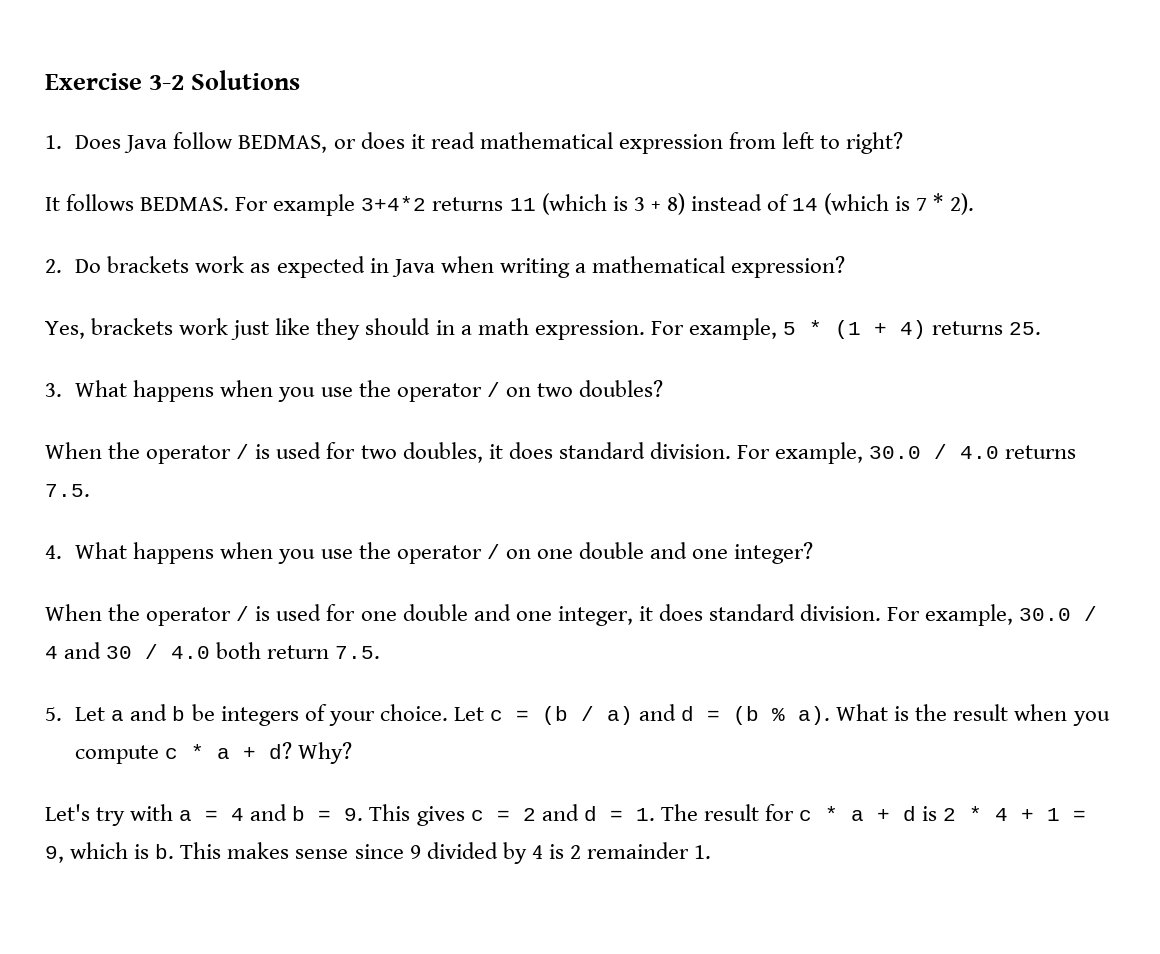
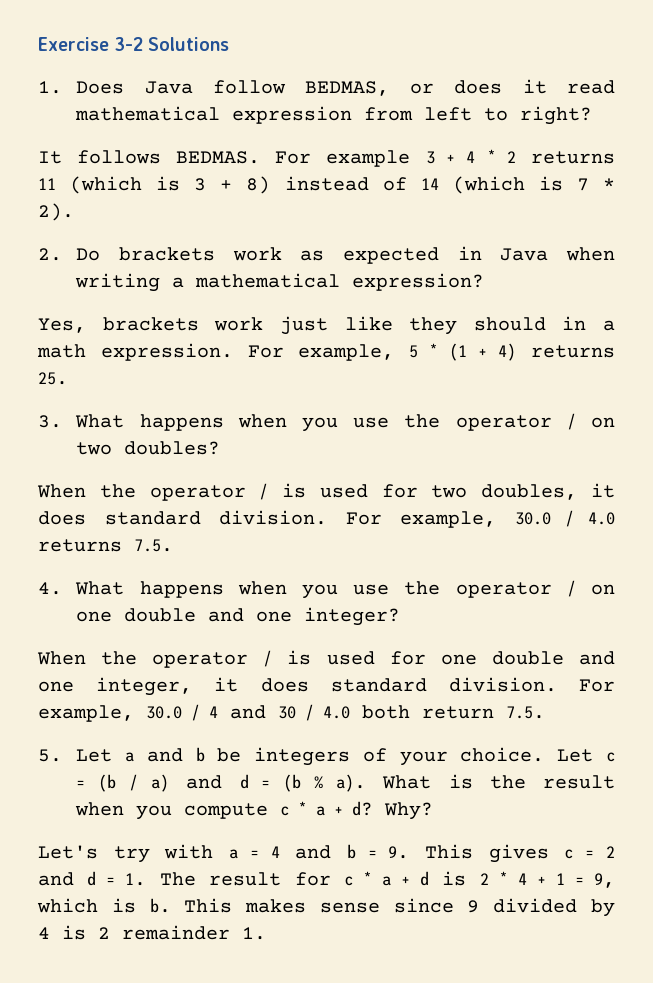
- For example 3+4*2 returns 11 (which is 3 + 8) instead of 14 (which is 7 * 2).
+ For example 3 + 4 * 2 returns 11 (which is 3 + 8) instead of 14 (which is 7 * 2).

